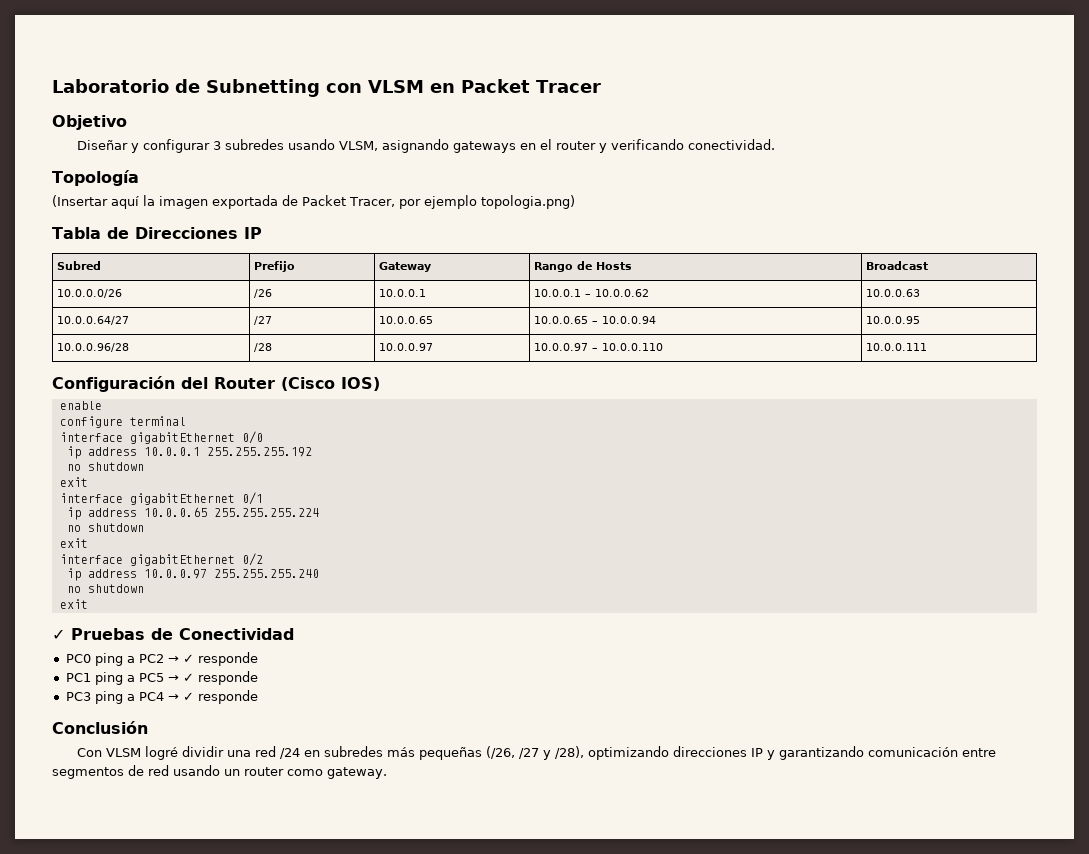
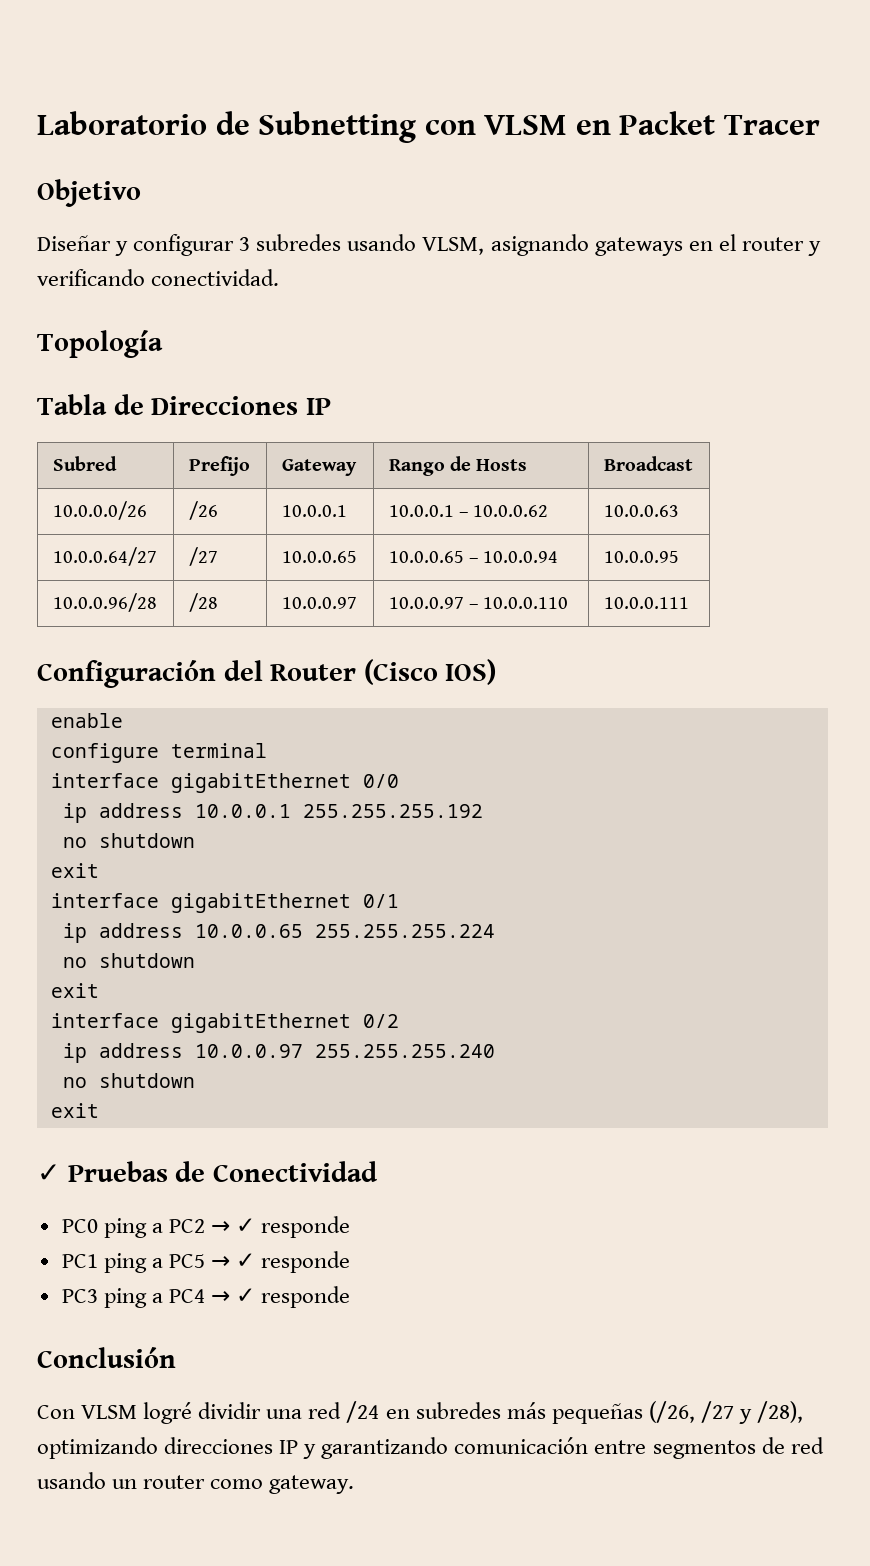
- (Insertar aquí la imagen exportada de Packet Tracer, por ejemplo topologia.png)

